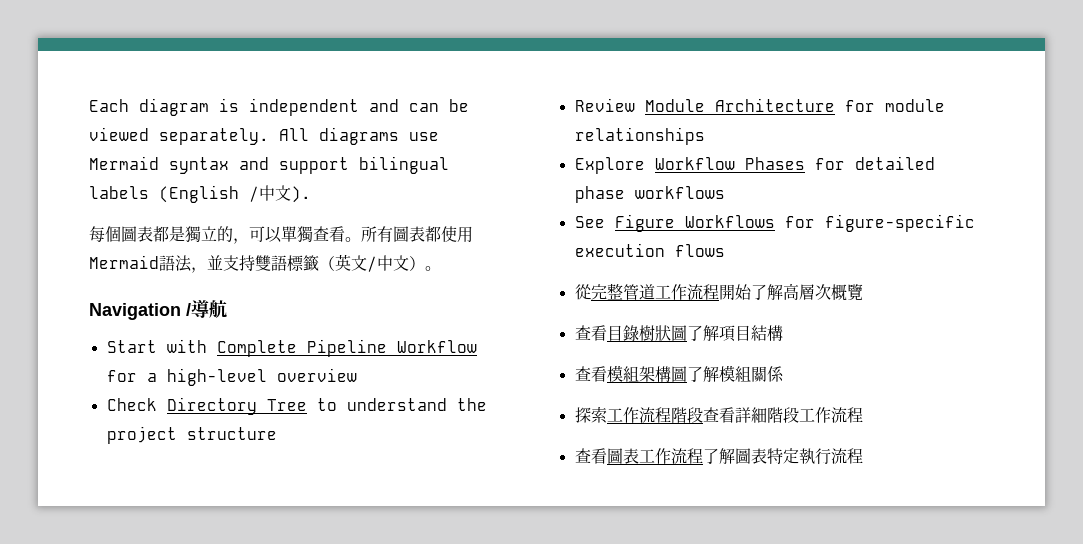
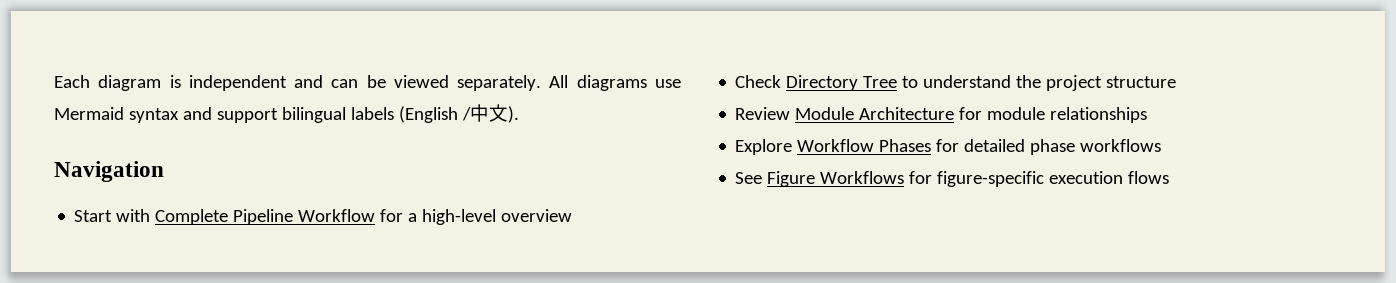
- 每個圖表都是獨立的，可以單獨查看。所有圖表都使用Mermaid語法，並支持雙語標籤（英文/中文）。
- Navigation /導航
+ Navigation
- 從完整管道工作流程開始了解高層次概覽
- 查看目錄樹狀圖了解項目結構
- 查看模組架構圖了解模組關係
- 探索工作流程階段查看詳細階段工作流程
- 查看圖表工作流程了解圖表特定執行流程

